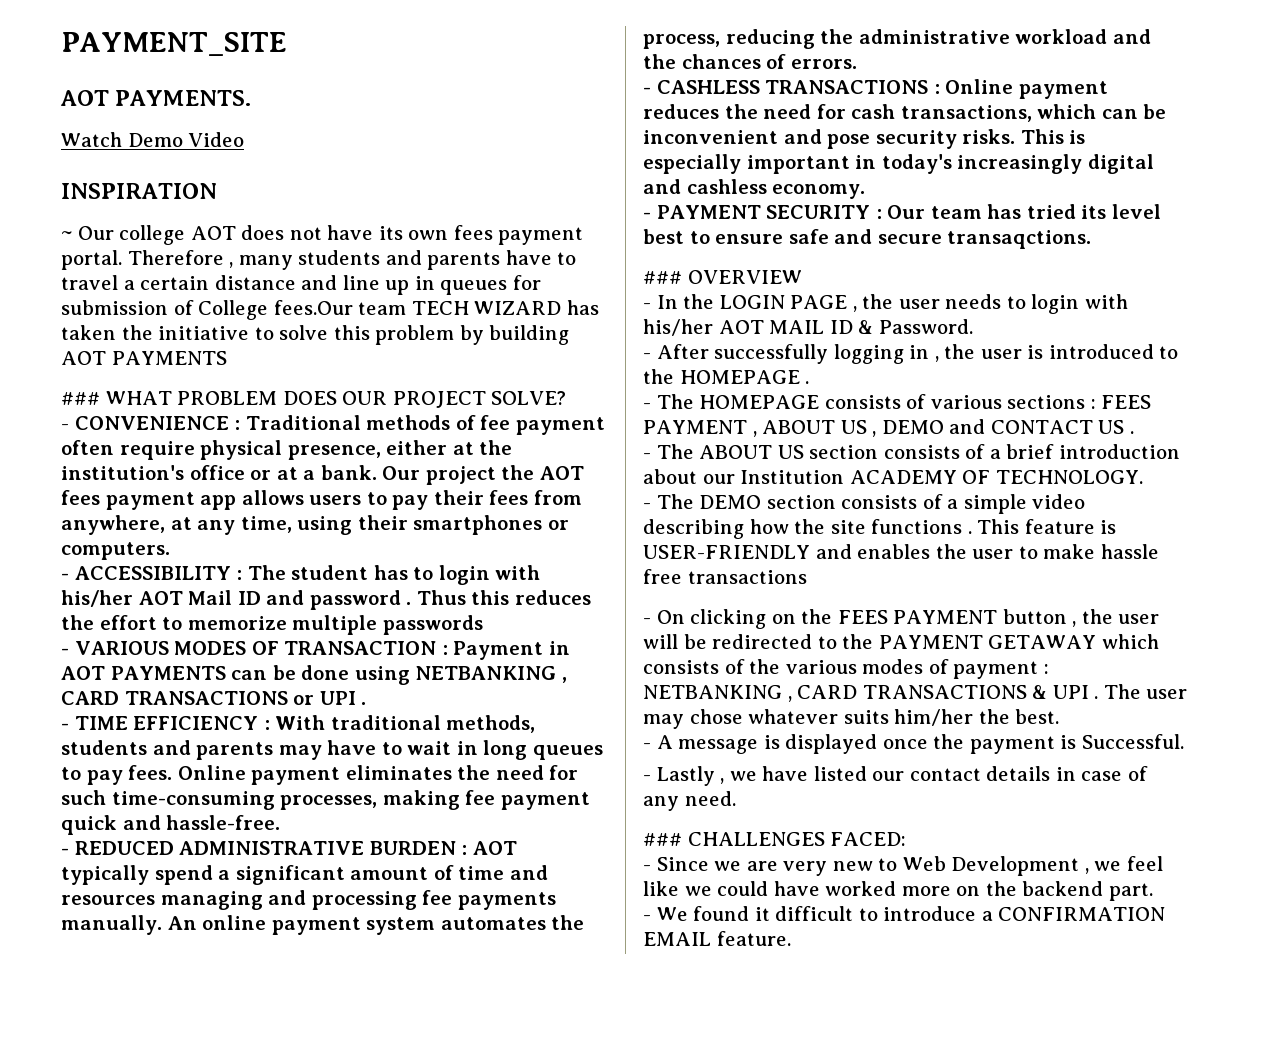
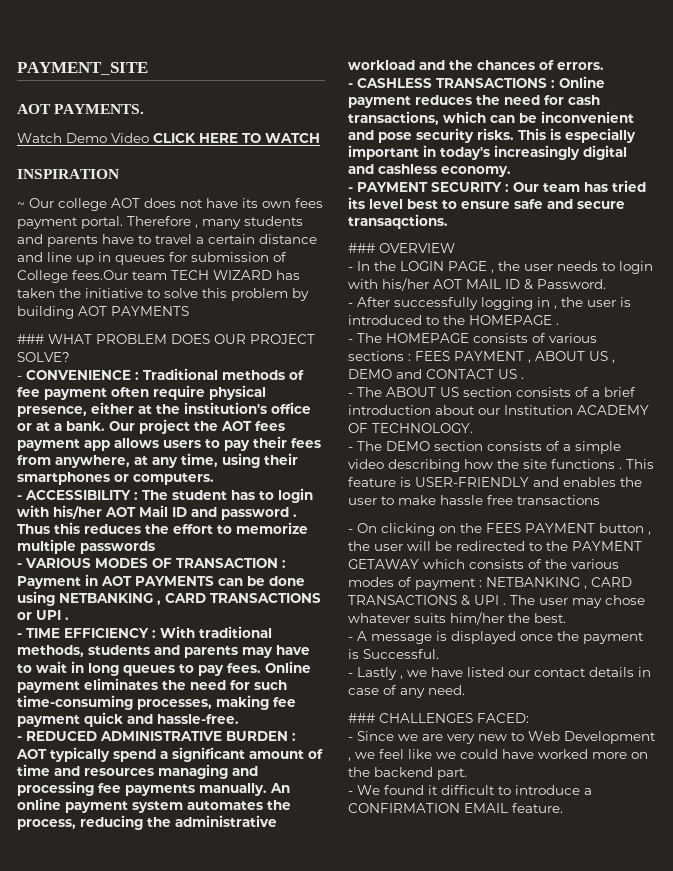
- Watch Demo Video
+ Watch Demo Video CLICK HERE TO WATCH

